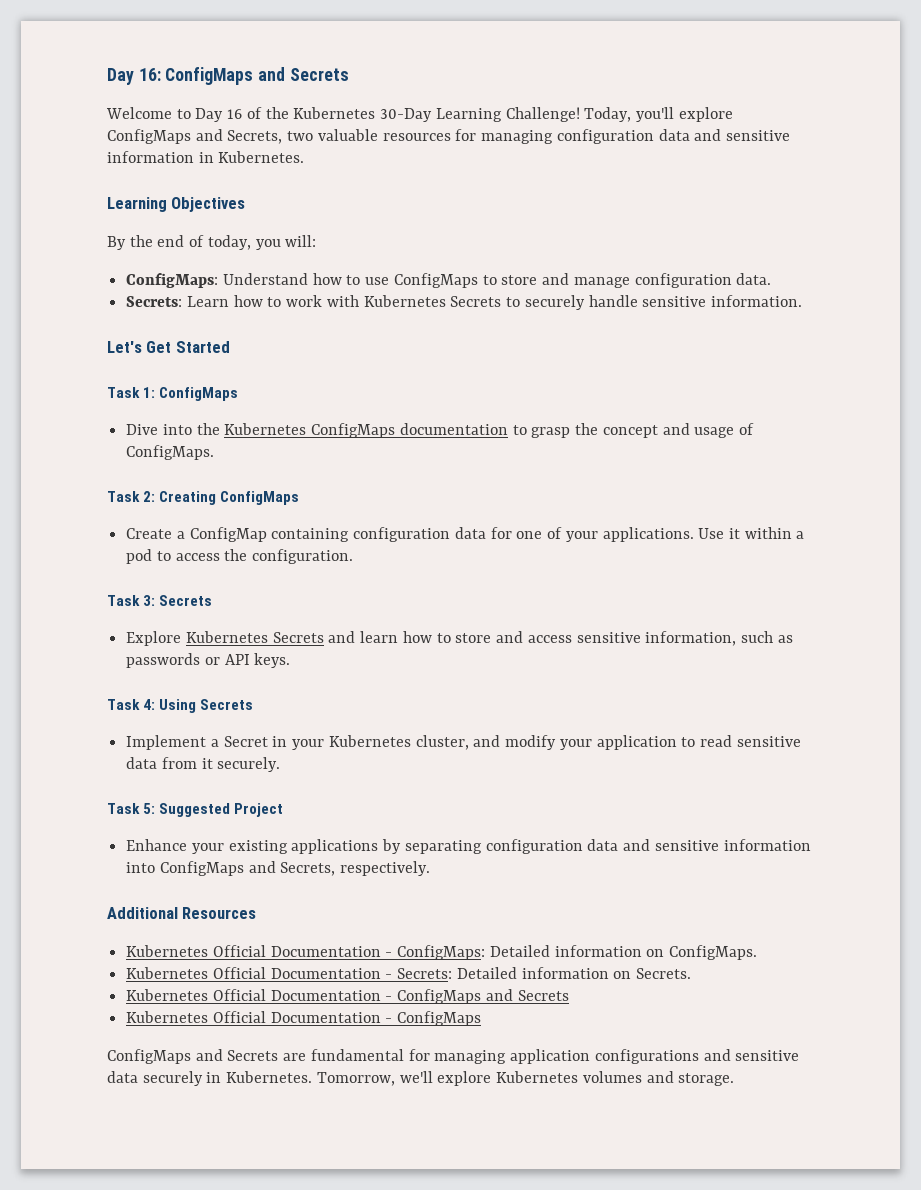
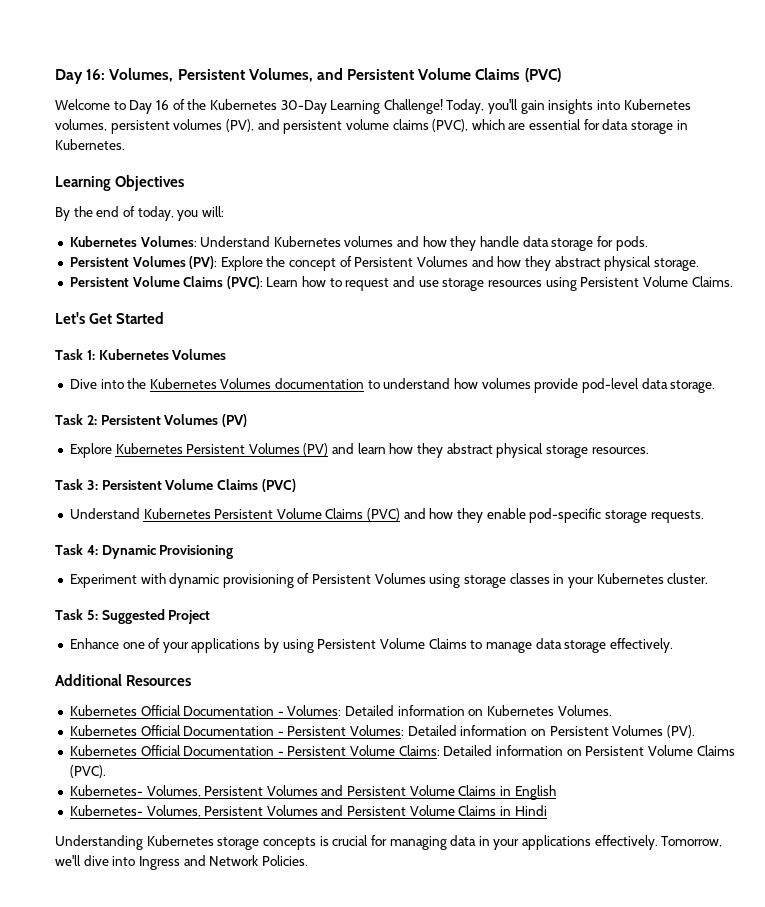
- Day 16: ConfigMaps and Secrets
+ Day 16: Volumes, Persistent Volumes, and Persistent Volume Claims (PVC)
- Today, you'll explore ConfigMaps and Secrets, two valuable resources for managing configuration data and sensitive information in Kubernetes.
+ Today, you'll gain insights into Kubernetes volumes, persistent volumes (PV), and persistent volume claims (PVC), which are essential for data storage in Kubernetes.
- ConfigMaps: Understand how to use ConfigMaps to store and manage configuration data.
- Secrets: Learn how to work with Kubernetes Secrets to securely handle sensitive information.
+ Kubernetes Volumes: Understand Kubernetes volumes and how they handle data storage for pods.
+ Persistent Volumes (PV): Explore the concept of Persistent Volumes and how they abstract physical storage.
+ Persistent Volume Claims (PVC): Learn how to request and use storage resources using Persistent Volume Claims.
- Task 1: ConfigMaps
+ Task 1: Kubernetes Volumes
- Dive into the Kubernetes ConfigMaps documentation to grasp the concept and usage of ConfigMaps.
- Task 2: Creating ConfigMaps
- Create a ConfigMap containing configuration data for one of your applications. Use it within a pod to access the configuration.
- Task 3: Secrets
- Explore Kubernetes Secrets and learn how to store and access sensitive information, such as passwords or API keys.
- Task 4: Using Secrets
- Implement a Secret in your Kubernetes cluster, and modify your application to read sensitive data from it securely.
+ Dive into the Kubernetes Volumes documentation to understand how volumes provide pod-level data storage.
+ Task 2: Persistent Volumes (PV)
+ Explore Kubernetes Persistent Volumes (PV) and learn how they abstract physical storage resources.
+ Task 3: Persistent Volume Claims (PVC)
+ Understand Kubernetes Persistent Volume Claims (PVC) and how they enable pod-specific storage requests.
+ Task 4: Dynamic Provisioning
+ Experiment with dynamic provisioning of Persistent Volumes using storage classes in your Kubernetes cluster.
- Enhance your existing applications by separating configuration data and sensitive information into ConfigMaps and Secrets, respectively.
+ Enhance one of your applications by using Persistent Volume Claims to manage data storage effectively.
- Kubernetes Official Documentation - ConfigMaps: Detailed information on ConfigMaps.
- Kubernetes Official Documentation - Secrets: Detailed information on Secrets.
- Kubernetes Official Documentation - ConfigMaps and Secrets
- Kubernetes Official Documentation - ConfigMaps
- ConfigMaps and Secrets are fundamental for managing application configurations and sensitive data securely in Kubernetes. Tomorrow, we'll explore Kubernetes volumes and storage.
+ Kubernetes Official Documentation - Volumes: Detailed information on Kubernetes Volumes.
+ Kubernetes Official Documentation - Persistent Volumes: Detailed information on Persistent Volumes (PV).
+ Kubernetes Official Documentation - Persistent Volume Claims: Detailed information on Persistent Volume Claims (PVC).
+ Kubernetes- Volumes, Persistent Volumes and Persistent Volume Claims in English
+ Kubernetes- Volumes, Persistent Volumes and Persistent Volume Claims in Hindi
+ Understanding Kubernetes storage concepts is crucial for managing data in your applications effectively. Tomorrow, we'll dive into Ingress and Network Policies.

